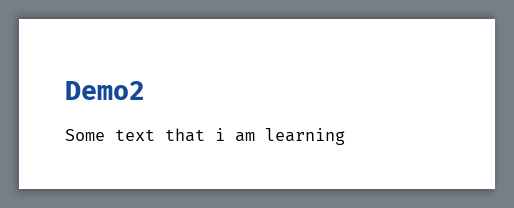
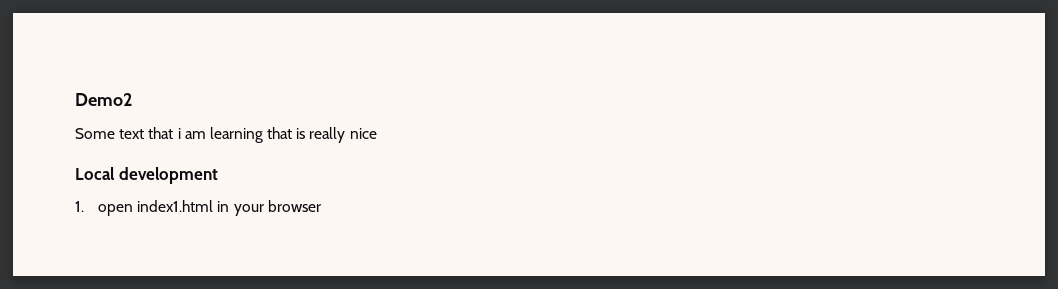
- Some text that i am learning
+ Some text that i am learning that is really nice
+ Local development
+ 1. open index1.html in your browser

